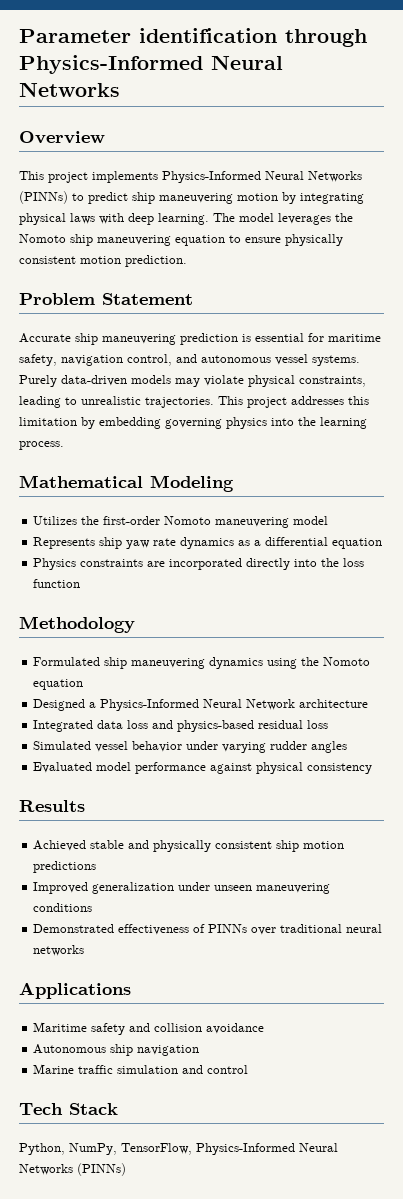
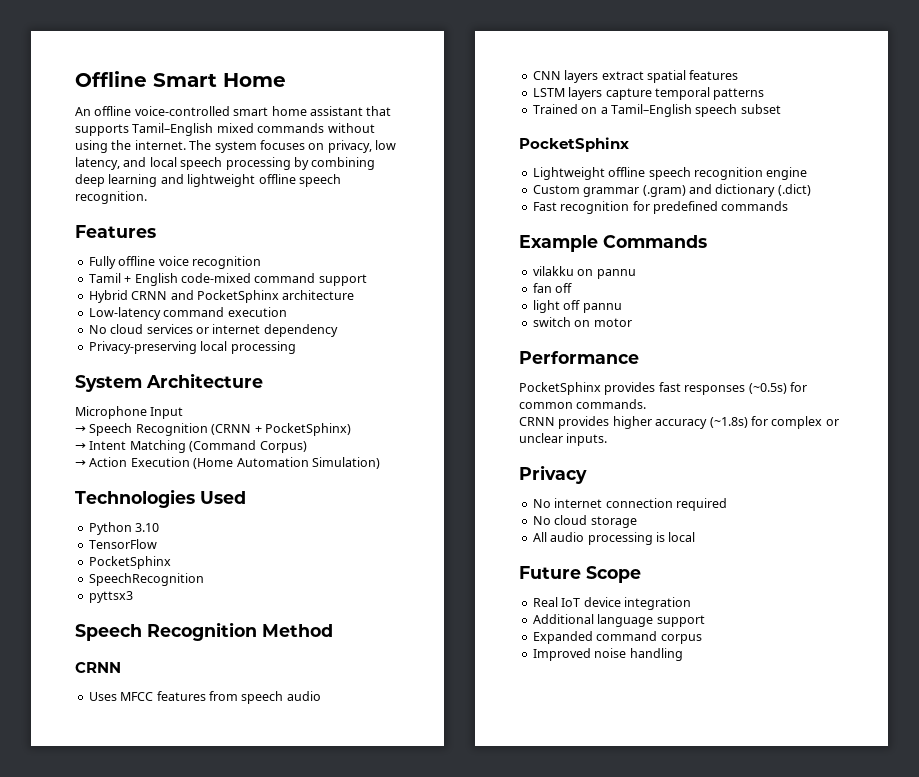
- Parameter identification through Physics-Informed Neural Networks
- Overview
- This project implements Physics-Informed Neural Networks (PINNs) to predict ship maneuvering motion by integrating physical laws with deep learning. The model leverages the Nomoto ship maneuvering equation to ensure physically consistent motion prediction.
- Problem Statement
- Accurate ship maneuvering prediction is essential for maritime safety, navigation control, and autonomous vessel systems. Purely data-driven models may violate physical constraints, leading to unrealistic trajectories. This project addresses this limitation by embedding governing physics into the learning process.
- Mathematical Modeling
- Utilizes the first-order Nomoto maneuvering model
- Represents ship yaw rate dynamics as a differential equation
- Physics constraints are incorporated directly into the loss function
- Methodology
- Formulated ship maneuvering dynamics using the Nomoto equation
- Designed a Physics-Informed Neural Network architecture
- Integrated data loss and physics-based residual loss
- Simulated vessel behavior under varying rudder angles
- Evaluated model performance against physical consistency
- Results
- Achieved stable and physically consistent ship motion predictions
- Improved generalization under unseen maneuvering conditions
- Demonstrated effectiveness of PINNs over traditional neural networks
- Applications
- Maritime safety and collision avoidance
- Autonomous ship navigation
- Marine traffic simulation and control
- Tech Stack
- Python, NumPy, TensorFlow, Physics-Informed Neural Networks (PINNs)
+ Offline Smart Home
+ An offline voice-controlled smart home assistant that supports Tamil–English mixed commands without using the internet. The system focuses on privacy, low latency, and local speech processing by combining deep learning and lightweight offline speech recognition.
+ Features
+ Fully offline voice recognition
+ Tamil + English code-mixed command support
+ Hybrid CRNN and PocketSphinx architecture
+ Low-latency command execution
+ No cloud services or internet dependency
+ Privacy-preserving local processing
+ System Architecture
+ Microphone Input
+ → Speech Recognition (CRNN + PocketSphinx)
+ → Intent Matching (Command Corpus)
+ → Action Execution (Home Automation Simulation)
+ Technologies Used
+ Python 3.10
+ TensorFlow
+ PocketSphinx
+ SpeechRecognition
+ pyttsx3
+ Speech Recognition Method
+ CRNN
+ Uses MFCC features from speech audio
+ CNN layers extract spatial features
+ LSTM layers capture temporal patterns
+ Trained on a Tamil–English speech subset
+ PocketSphinx
+ Lightweight offline speech recognition engine
+ Custom grammar (.gram) and dictionary (.dict)
+ Fast recognition for predefined commands
+ Example Commands
+ vilakku on pannu
+ fan off
+ light off pannu
+ switch on motor
+ Performance
+ PocketSphinx provides fast responses (~0.5s) for common commands.
+ CRNN provides higher accuracy (~1.8s) for complex or unclear inputs.
+ Privacy
+ No internet connection required
+ No cloud storage
+ All audio processing is local
+ Future Scope
+ Real IoT device integration
+ Additional language support
+ Expanded command corpus
+ Improved noise handling

